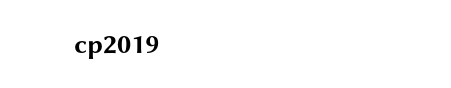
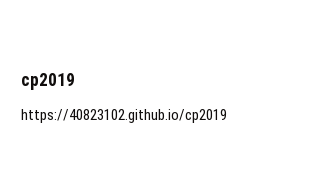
+ https://40823102.github.io/cp2019

